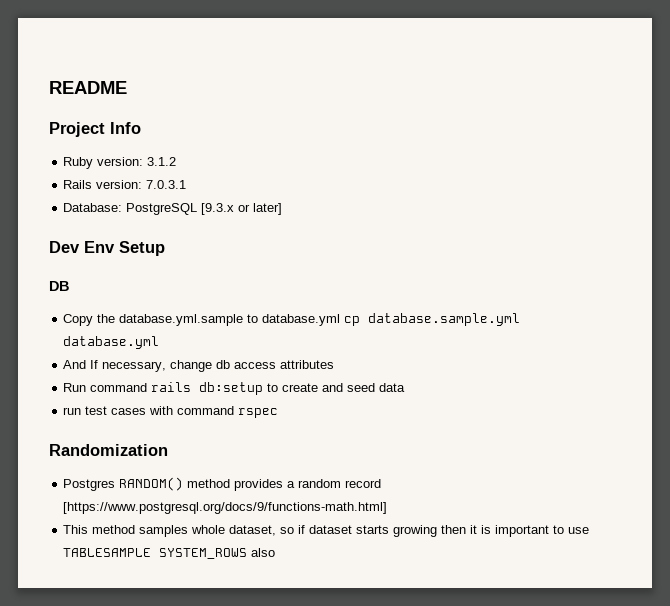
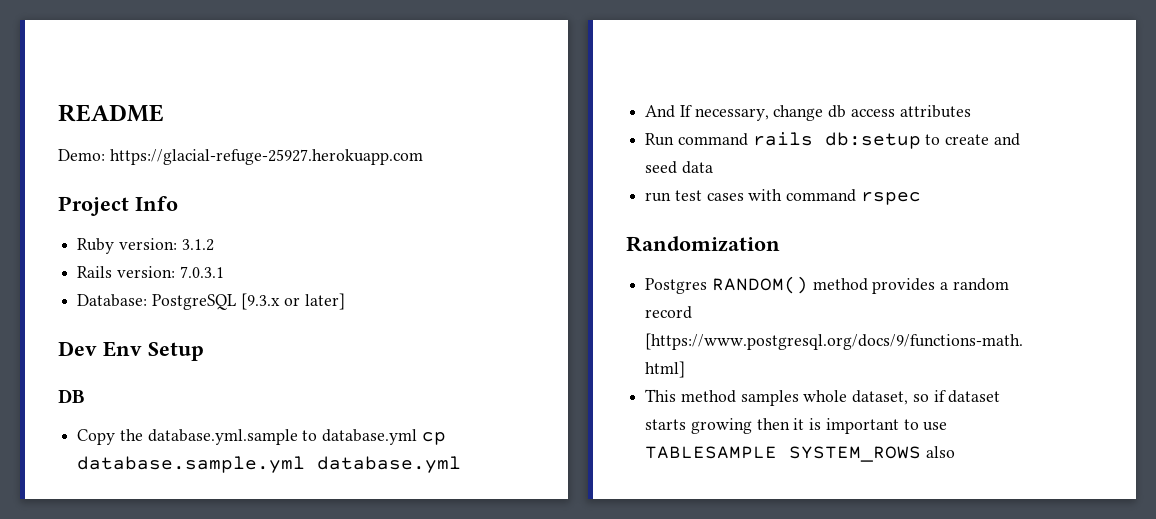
+ Demo: https://glacial-refuge-25927.herokuapp.com

